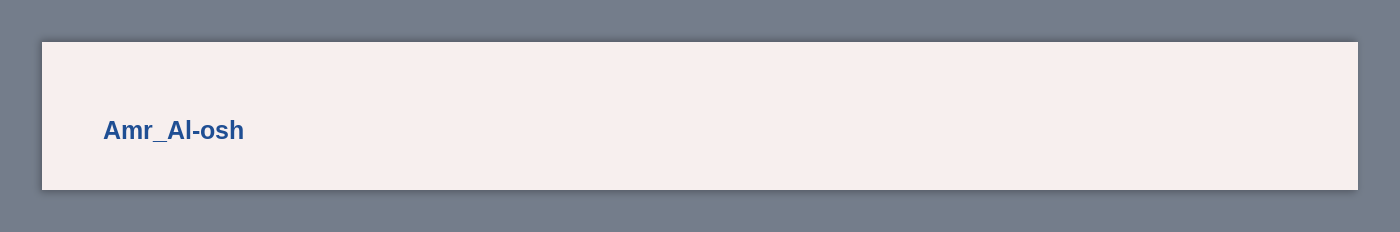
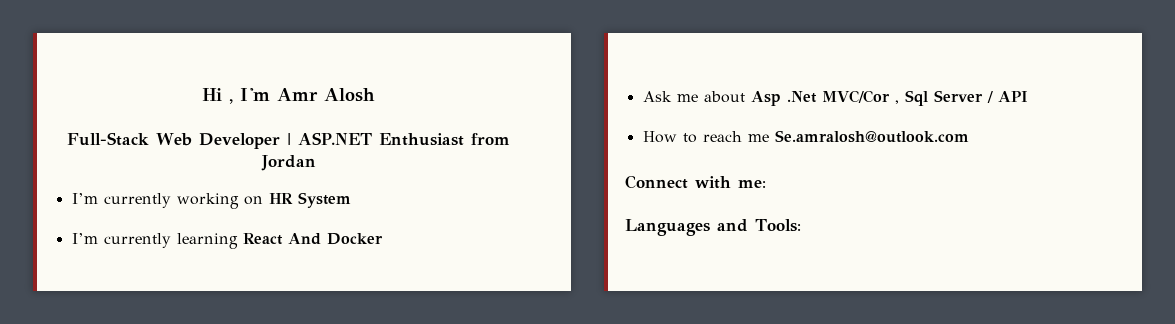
- Amr_Al-osh
+ Hi , I'm Amr Alosh
+ Full-Stack Web Developer | ASP.NET Enthusiast from Jordan
+ I’m currently working on HR System
+ I’m currently learning React And Docker
+ Ask me about Asp .Net MVC/Cor , Sql Server / API
+ How to reach me Se.amralosh@outlook.com
+ Connect with me:
+ Languages and Tools:

